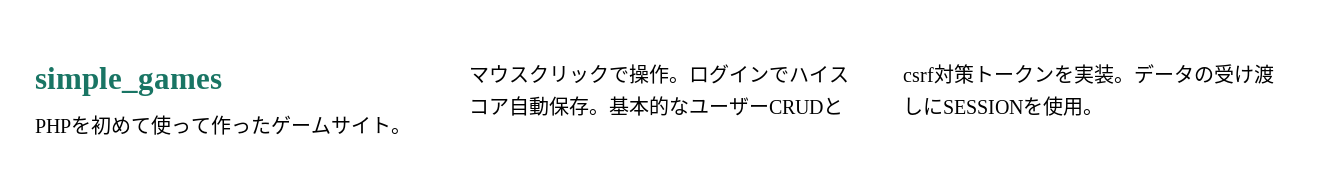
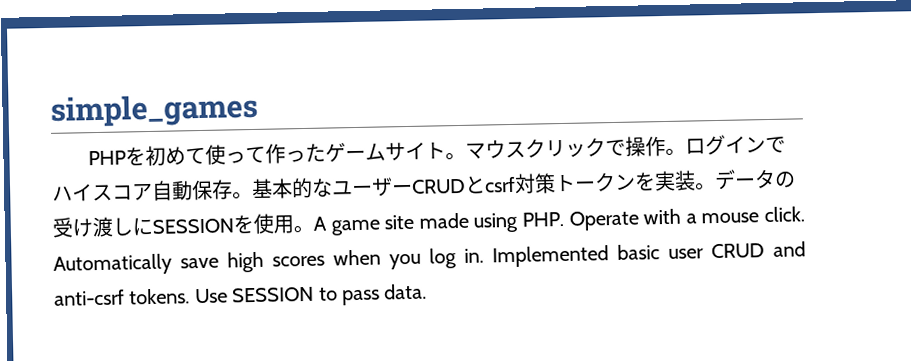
+ A game site made using PHP. Operate with a mouse click. Automatically save high scores when you log in. Implemented basic user CRUD and anti-csrf tokens. Use SESSION to pass data.

